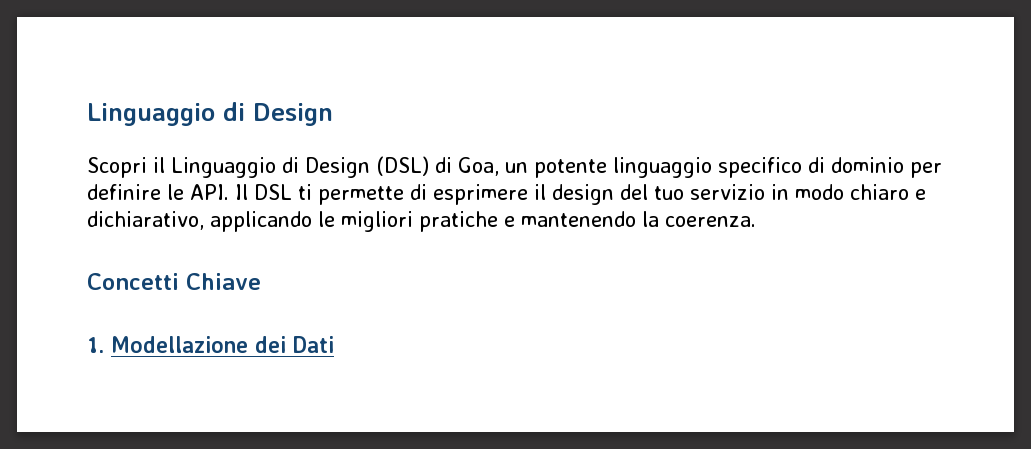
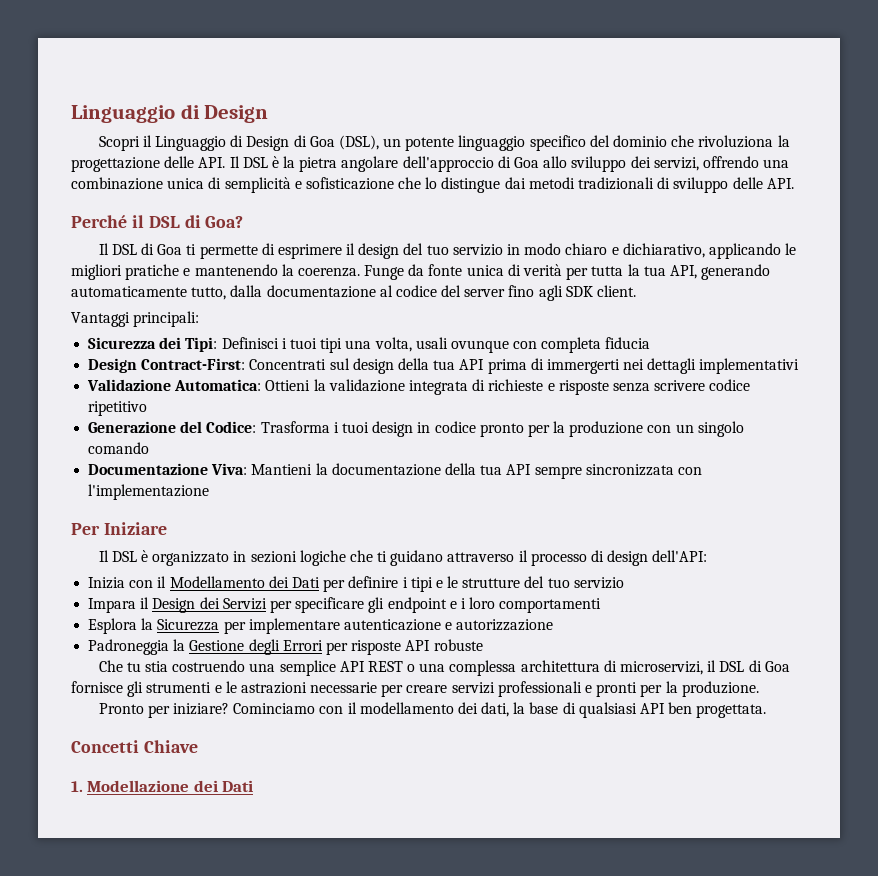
- Scopri il Linguaggio di Design (DSL) di Goa, un potente linguaggio specifico di dominio per definire le API. Il DSL ti permette di esprimere il design del tuo servizio in modo chiaro e dichiarativo, applicando le migliori pratiche e mantenendo la coerenza.
+ Scopri il Linguaggio di Design di Goa (DSL), un potente linguaggio specifico del dominio che rivoluziona la progettazione delle API. Il DSL è la pietra angolare dell'approccio di Goa allo sviluppo dei servizi, offrendo una combinazione unica di semplicità e sofisticazione che lo distingue dai metodi tradizionali di sviluppo delle API.
+ Perché il DSL di Goa?
+ Il DSL di Goa ti permette di esprimere il design del tuo servizio in modo chiaro e dichiarativo, applicando le migliori pratiche e mantenendo la coerenza. Funge da fonte unica di verità per tutta la tua API, generando automaticamente tutto, dalla documentazione al codice del server fino agli SDK client.
+ Vantaggi principali:
+ Sicurezza dei Tipi: Definisci i tuoi tipi una volta, usali ovunque con completa fiducia
+ Design Contract-First: Concentrati sul design della tua API prima di immergerti nei dettagli implementativi
+ Validazione Automatica: Ottieni la validazione integrata di richieste e risposte senza scrivere codice ripetitivo
+ Generazione del Codice: Trasforma i tuoi design in codice pronto per la produzione con un singolo comando
+ Documentazione Viva: Mantieni la documentazione della tua API sempre sincronizzata con l'implementazione
+ Per Iniziare
+ Il DSL è organizzato in sezioni logiche che ti guidano attraverso il processo di design dell'API:
+ Inizia con il Modellamento dei Dati per definire i tipi e le strutture del tuo servizio
+ Impara il Design dei Servizi per specificare gli endpoint e i loro comportamenti
+ Esplora la Sicurezza per implementare autenticazione e autorizzazione
+ Padroneggia la Gestione degli Errori per risposte API robuste
+ Che tu stia costruendo una semplice API REST o una complessa architettura di microservizi, il DSL di Goa fornisce gli strumenti e le astrazioni necessarie per creare servizi professionali e pronti per la produzione.
+ Pronto per iniziare? Cominciamo con il modellamento dei dati, la base di qualsiasi API ben progettata.

